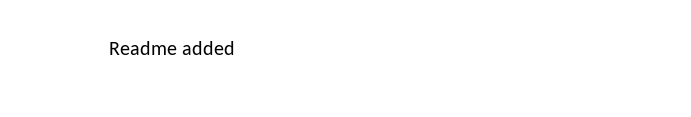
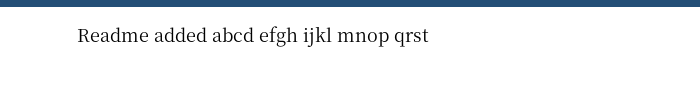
- Readme added
+ Readme added abcd efgh ijkl mnop qrst

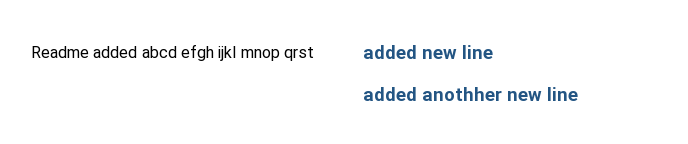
+ added new line
+ added anothher new line

